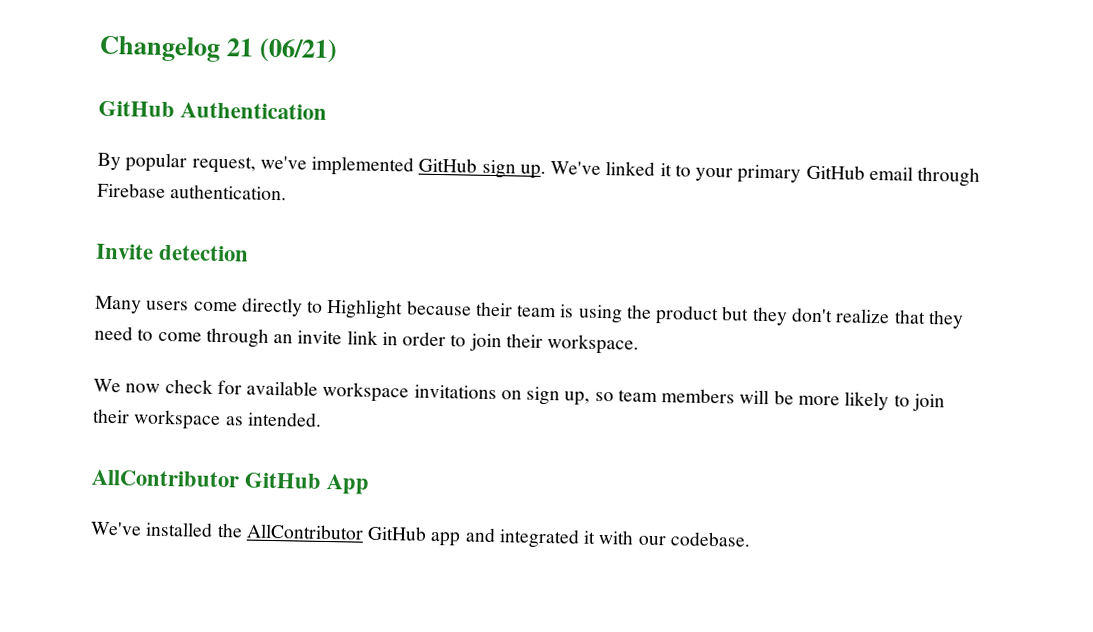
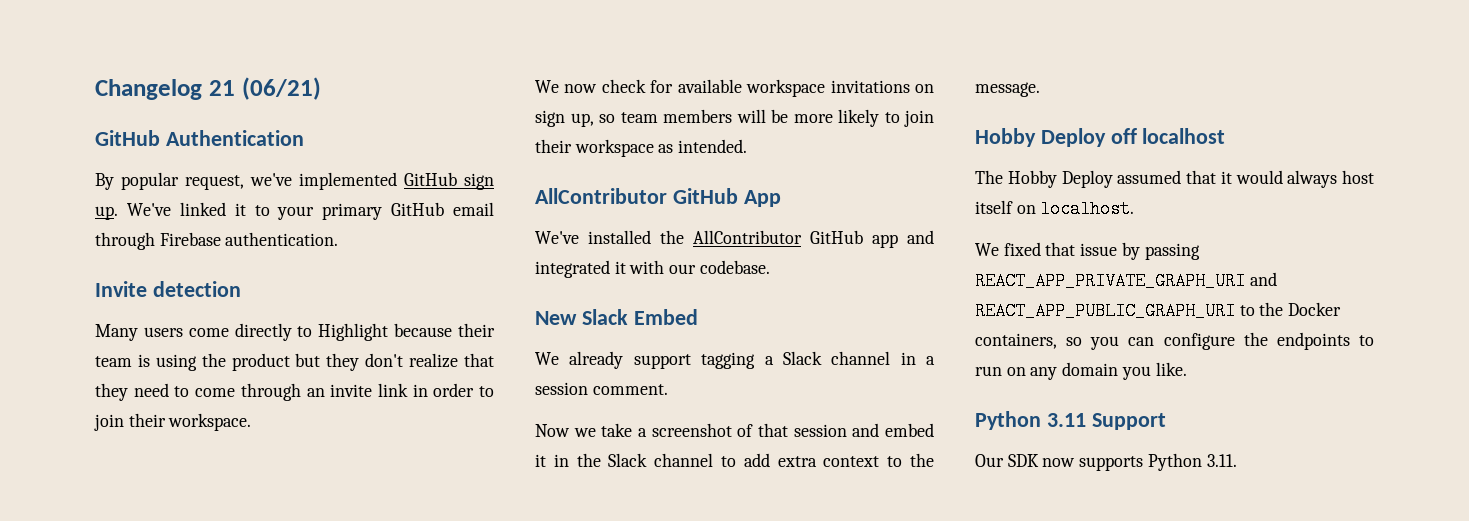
+ New Slack Embed
+ We already support tagging a Slack channel in a session comment.
+ Now we take a screenshot of that session and embed it in the Slack channel to add extra context to the message.
+ Hobby Deploy off localhost
+ The Hobby Deploy assumed that it would always host itself on localhost.
+ We fixed that issue by passing REACT_APP_PRIVATE_GRAPH_URI and REACT_APP_PUBLIC_GRAPH_URI to the Docker containers, so you can configure the endpoints to run on any domain you like.
+ Python 3.11 Support
+ Our SDK now supports Python 3.11.

